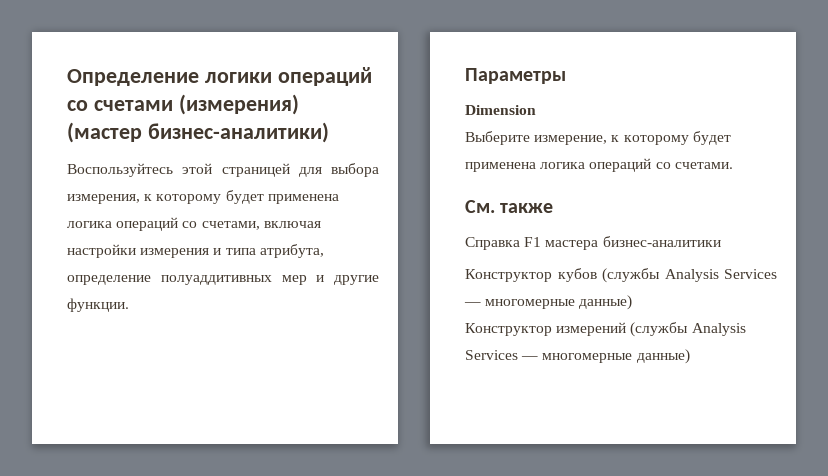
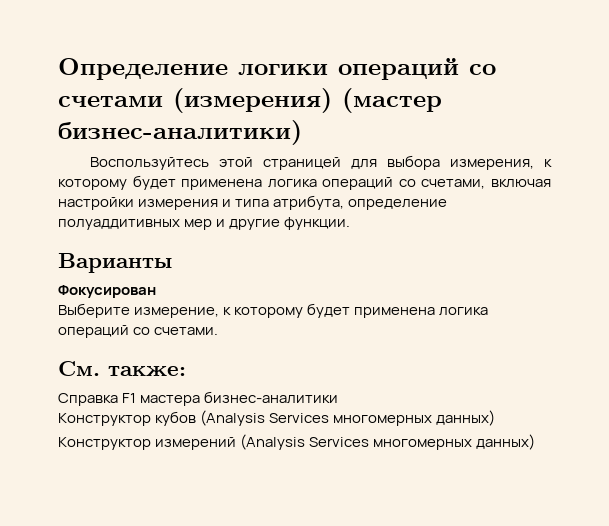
- Параметры
- Dimension
+ Варианты
+ Фокусирован
- См. также
+ См. также:
- Конструктор кубов (службы Analysis Services — многомерные данные)
- Конструктор измерений (службы Analysis Services — многомерные данные)
+ Конструктор кубов (Analysis Services многомерных данных)
+ Конструктор измерений (Analysis Services многомерных данных)

